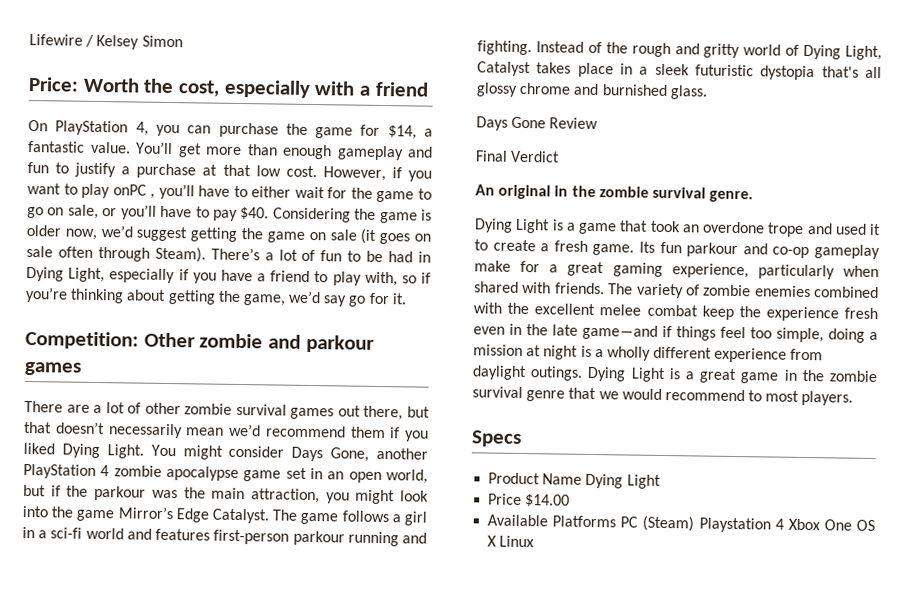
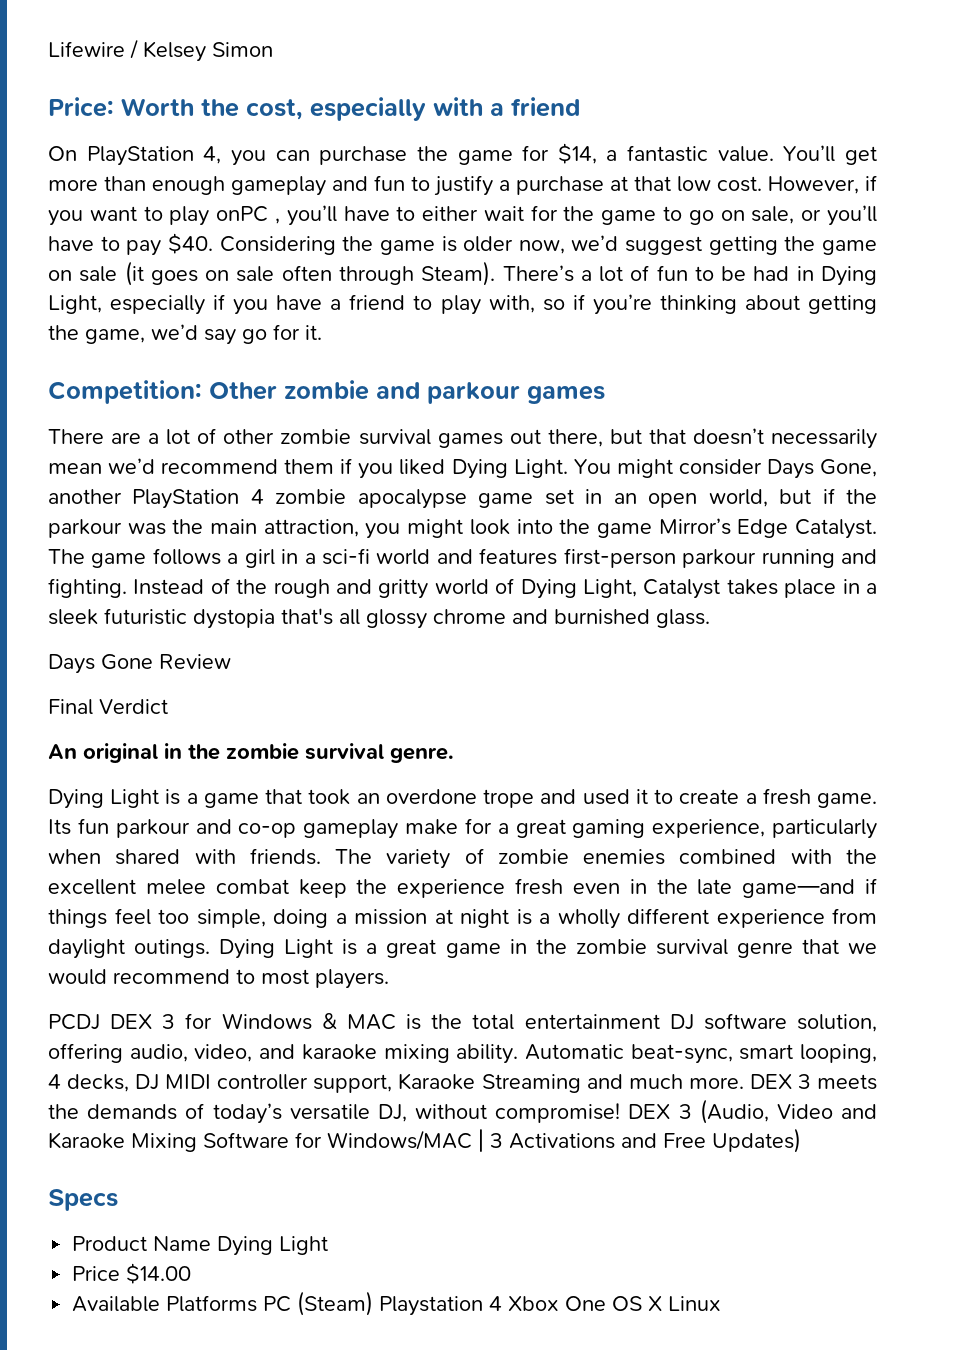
+ PCDJ DEX 3 for Windows & MAC is the total entertainment DJ software solution, offering audio, video, and karaoke mixing ability. Automatic beat-sync, smart looping, 4 decks, DJ MIDI controller support, Karaoke Streaming and much more. DEX 3 meets the demands of today’s versatile DJ, without compromise! DEX 3 (Audio, Video and Karaoke Mixing Software for Windows/MAC | 3 Activations and Free Updates)

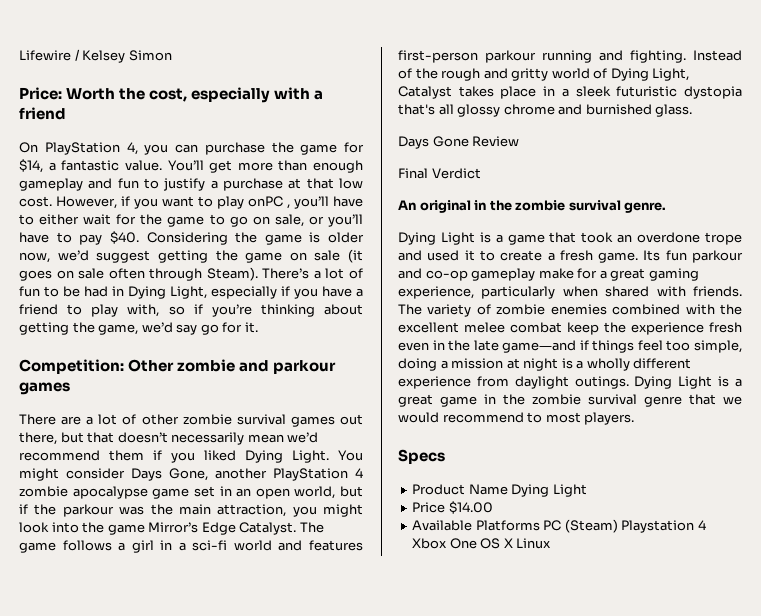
- PCDJ DEX 3 for Windows & MAC is the total entertainment DJ software solution, offering audio, video, and karaoke mixing ability. Automatic beat-sync, smart looping, 4 decks, DJ MIDI controller support, Karaoke Streaming and much more. DEX 3 meets the demands of today’s versatile DJ, without compromise! DEX 3 (Audio, Video and Karaoke Mixing Software for Windows/MAC | 3 Activations and Free Updates)

